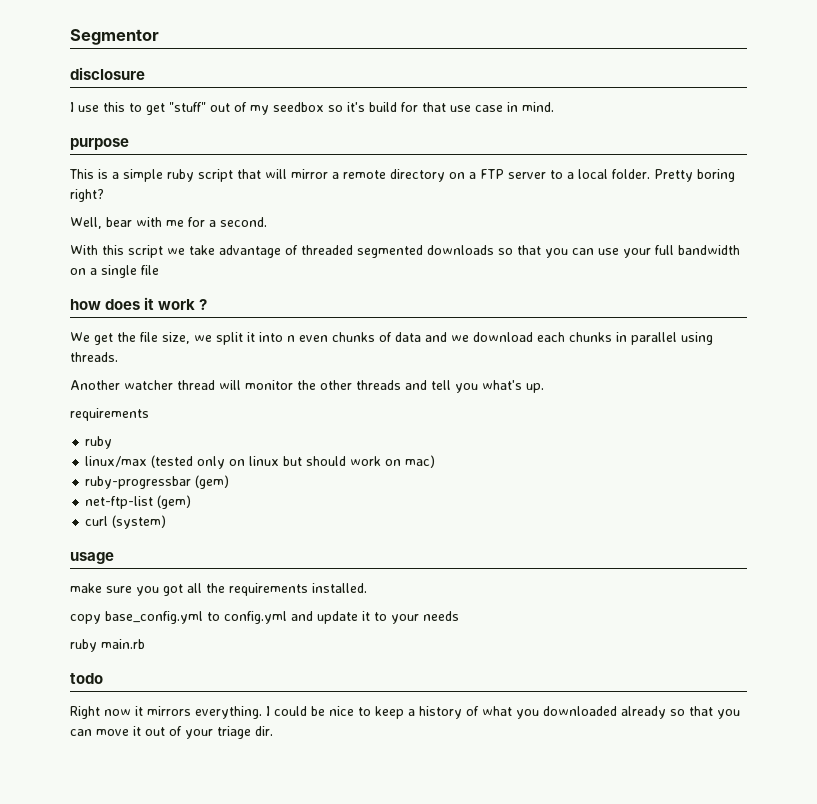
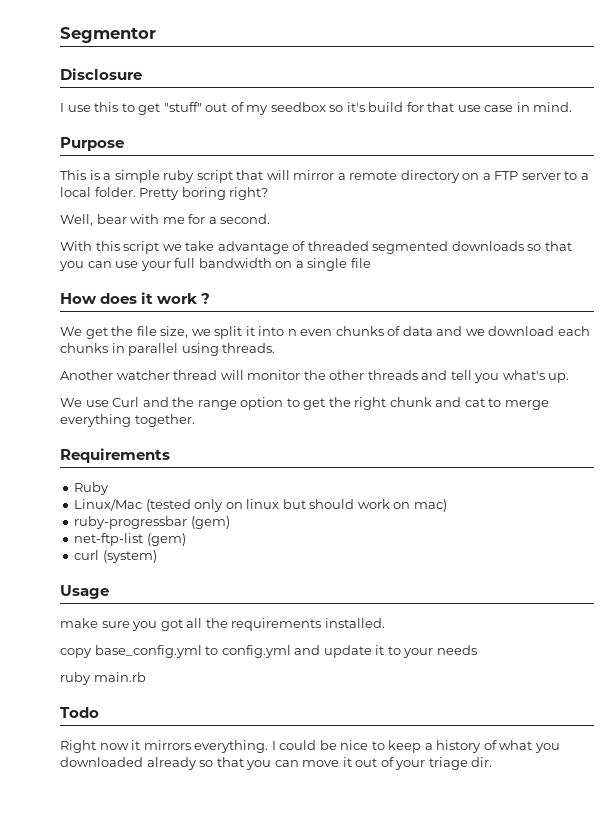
- disclosure
+ Disclosure
- purpose
+ Purpose
- how does it work ?
+ How does it work ?
  Another watcher thread will monitor the other threads and tell you what's up.
- requirements
- ruby
- linux/max (tested only on linux but should work on mac)
+ We use Curl and the range option to get the right chunk and cat to merge everything together.
+ Requirements
+ Ruby
+ Linux/Mac (tested only on linux but should work on mac)
- usage
+ Usage
- todo
+ Todo

